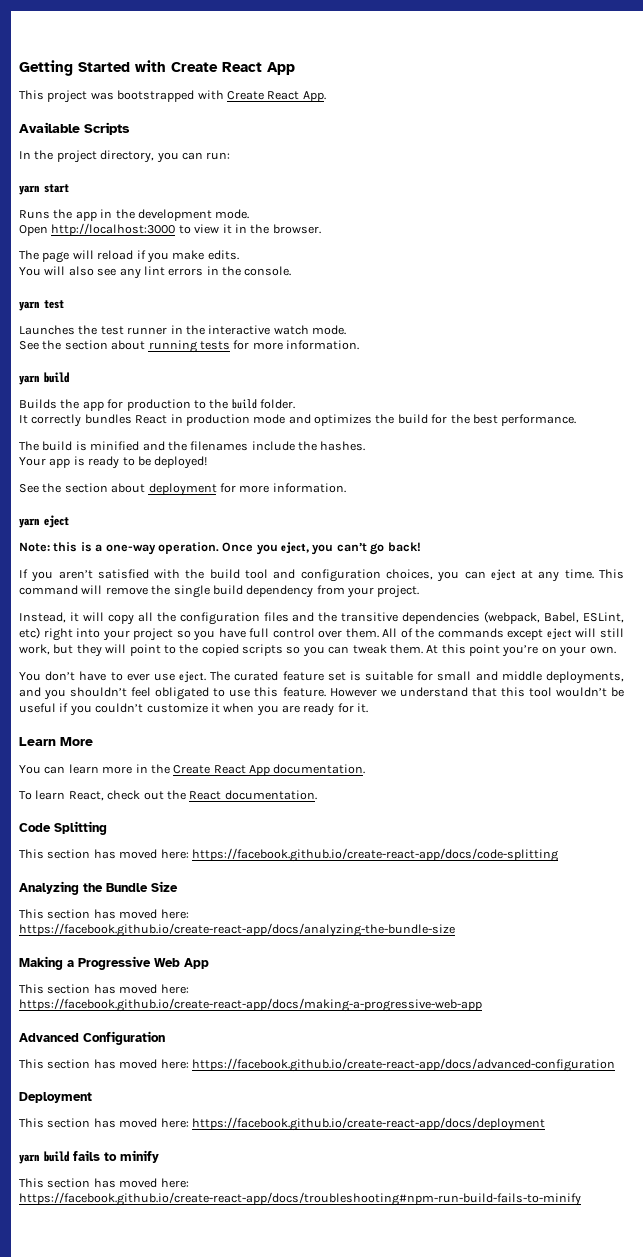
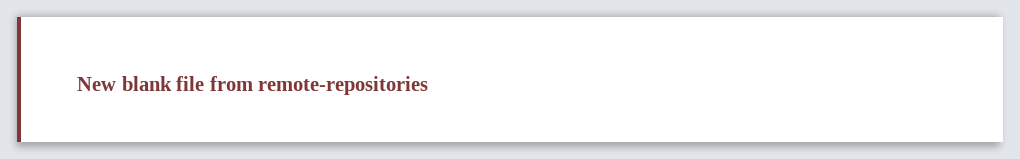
- Getting Started with Create React App
- This project was bootstrapped with Create React App.
- Available Scripts
- In the project directory, you can run:
- yarn start
- Runs the app in the development mode.
- Open http://localhost:3000 to view it in the browser.
- The page will reload if you make edits.
- You will also see any lint errors in the console.
- yarn test
- Launches the test runner in the interactive watch mode.
- See the section about running tests for more information.
- yarn build
- Builds the app for production to the build folder.
- It correctly bundles React in production mode and optimizes the build for the best performance.
- The build is minified and the filenames include the hashes.
- Your app is ready to be deployed!
- See the section about deployment for more information.
- yarn eject
- Note: this is a one-way operation. Once you eject, you can’t go back!
- If you aren’t satisfied with the build tool and configuration choices, you can eject at any time. This command will remove the single build dependency from your project.
- Instead, it will copy all the configuration files and the transitive dependencies (webpack, Babel, ESLint, etc) right into your project so you have full control over them. All of the commands except eject will still work, but they will point to the copied scripts so you can tweak them. At this point you’re on your own.
- You don’t have to ever use eject. The curated feature set is suitable for small and middle deployments, and you shouldn’t feel obligated to use this feature. However we understand that this tool wouldn’t be useful if you couldn’t customize it when you are ready for it.
- Learn More
- You can learn more in the Create React App documentation.
- To learn React, check out the React documentation.
- Code Splitting
- This section has moved here: https://facebook.github.io/create-react-app/docs/code-splitting
- Analyzing the Bundle Size
- This section has moved here: https://facebook.github.io/create-react-app/docs/analyzing-the-bundle-size
- Making a Progressive Web App
- This section has moved here: https://facebook.github.io/create-react-app/docs/making-a-progressive-web-app
- Advanced Configuration
- This section has moved here: https://facebook.github.io/create-react-app/docs/advanced-configuration
- Deployment
- This section has moved here: https://facebook.github.io/create-react-app/docs/deployment
- yarn build fails to minify
- This section has moved here: https://facebook.github.io/create-react-app/docs/troubleshooting#npm-run-build-fails-to-minify
+ New blank file from remote-repositories

